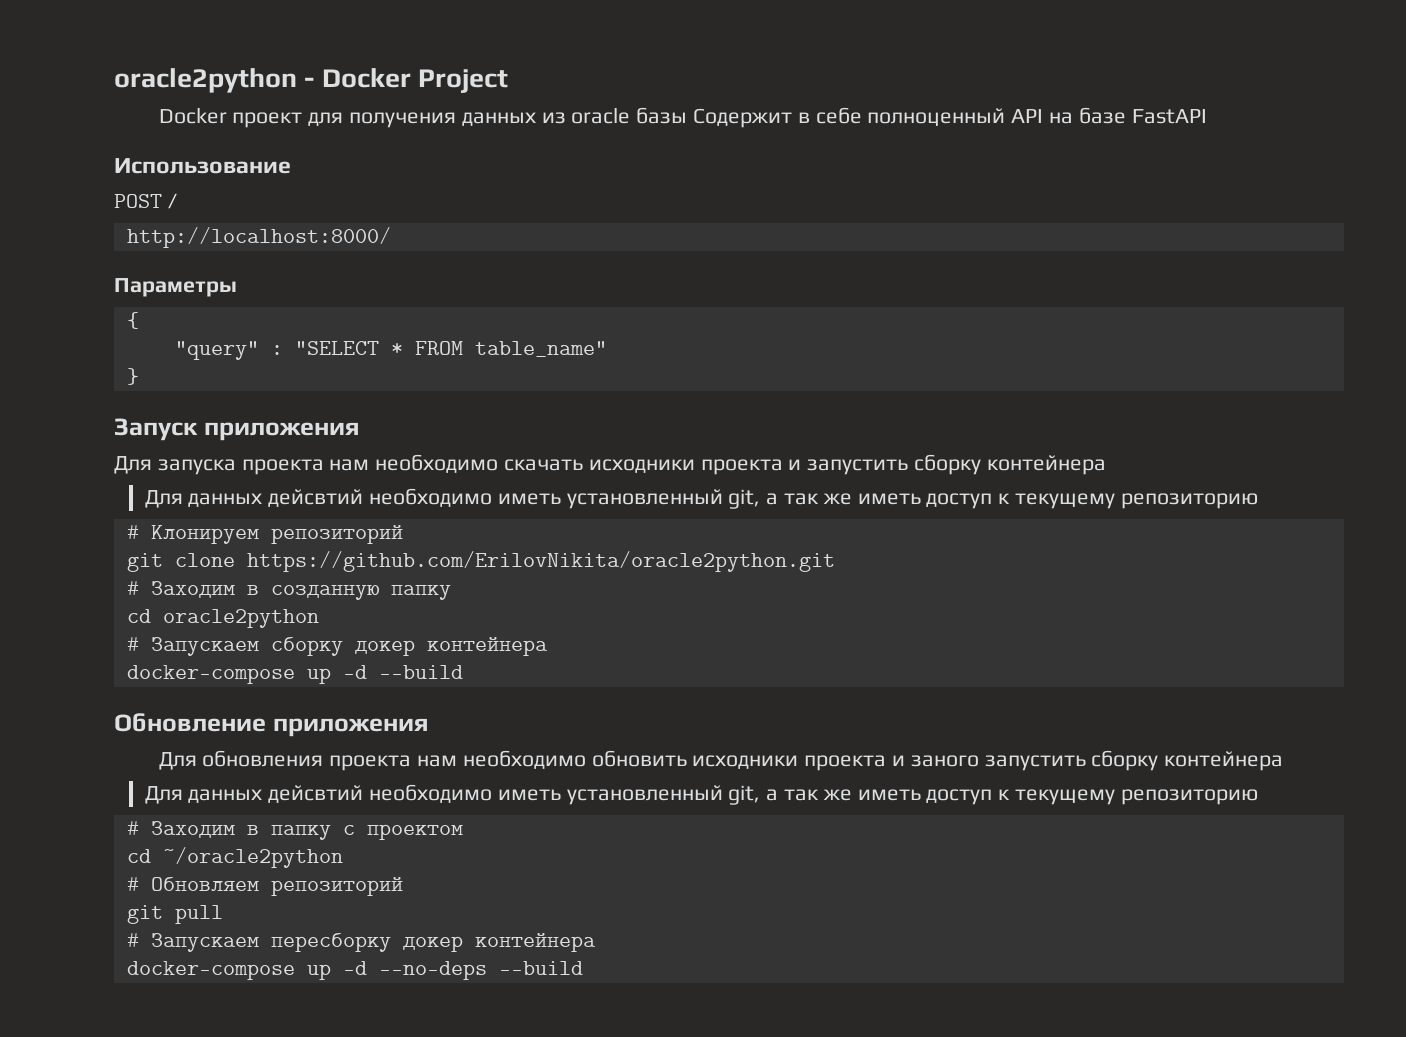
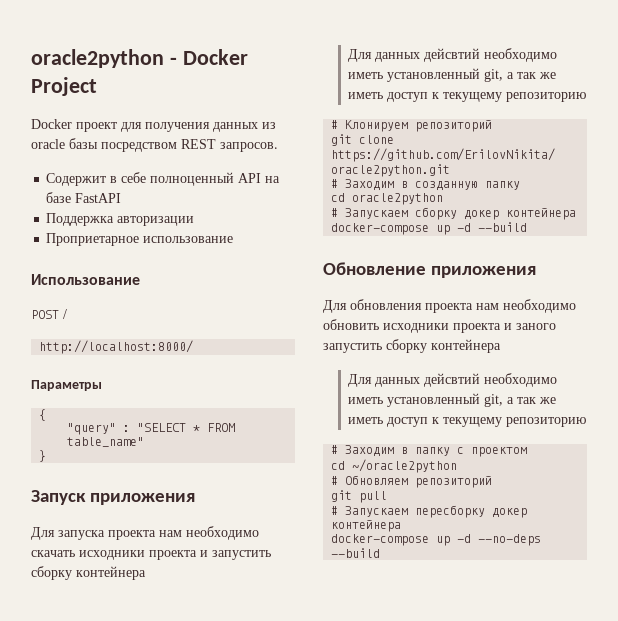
- Docker проект для получения данных из oracle базы Содержит в себе полноценный API на базе FastAPI
+ Docker проект для получения данных из oracle базы посредством REST запросов.
+ Содержит в себе полноценный API на базе FastAPI
+ Поддержка авторизации
+ Проприетарное использование

